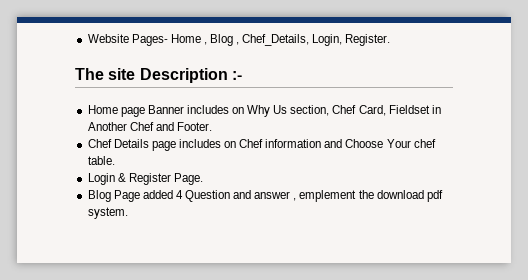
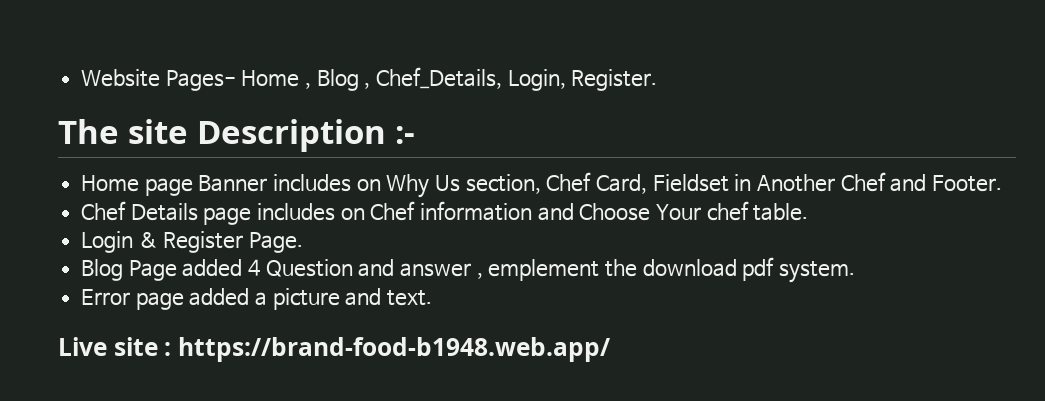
+ Error page added a picture and text.
+ Live site : https://brand-food-b1948.web.app/

